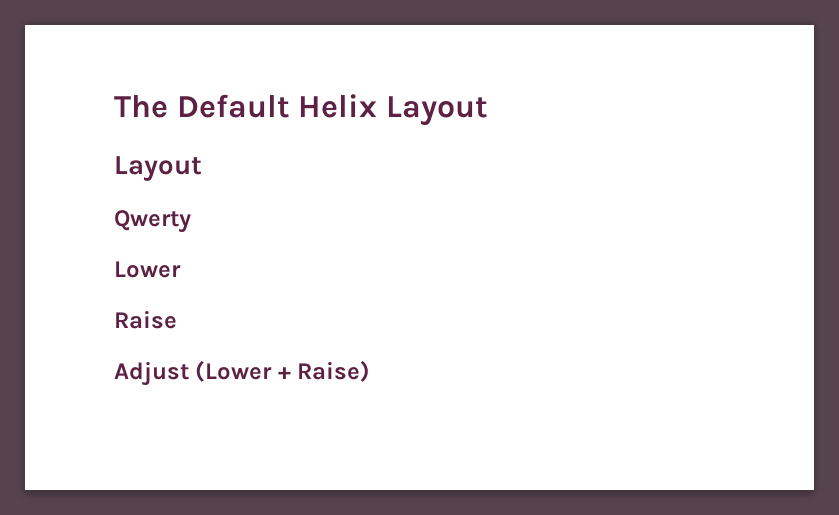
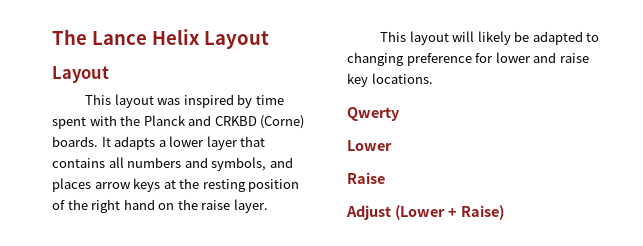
- The Default Helix Layout
+ The Lance Helix Layout
+ This layout was inspired by time spent with the Planck and CRKBD (Corne) boards. It adapts a lower layer that contains all numbers and symbols, and places arrow keys at the resting position of the right hand on the raise layer.
+ This layout will likely be adapted to changing preference for lower and raise key locations.

